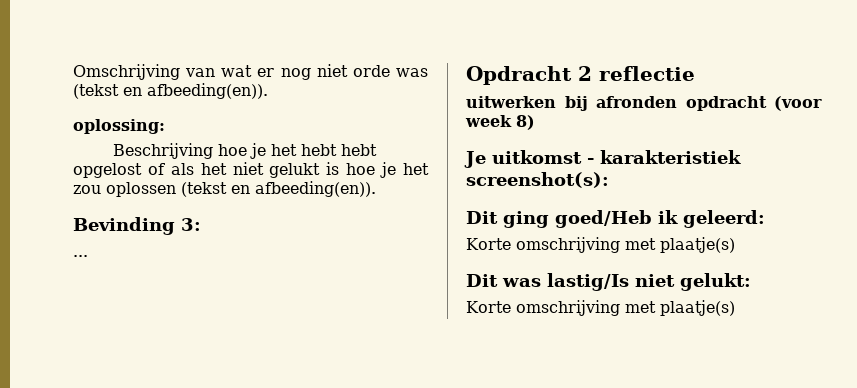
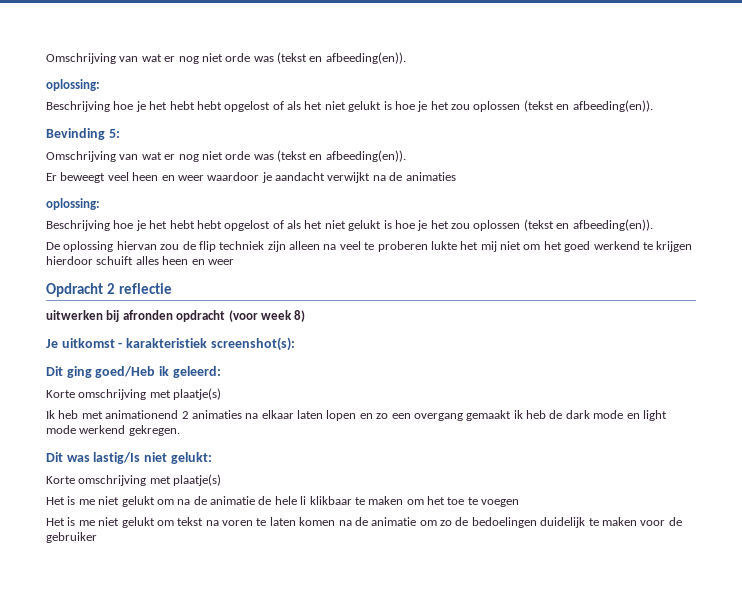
- Bevinding 3:
- ...
+ Bevinding 5:
+ Omschrijving van wat er nog niet orde was (tekst en afbeeding(en)).
+ Er beweegt veel heen en weer waardoor je aandacht verwijkt na de animaties
+ oplossing:
+ Beschrijving hoe je het hebt hebt opgelost of als het niet gelukt is hoe je het zou oplossen (tekst en afbeeding(en)).
+ De oplossing hiervan zou de flip techniek zijn alleen na veel te proberen lukte het mij niet om het goed werkend te krijgen hierdoor schuift alles heen en weer
+ Ik heb met animationend 2 animaties na elkaar laten lopen en zo een overgang gemaakt ik heb de dark mode en light mode werkend gekregen.
+ Het is me niet gelukt om na de animatie de hele li klikbaar te maken om het toe te voegen
+ Het is me niet gelukt om tekst na voren te laten komen na de animatie om zo de bedoelingen duidelijk te maken voor de gebruiker

